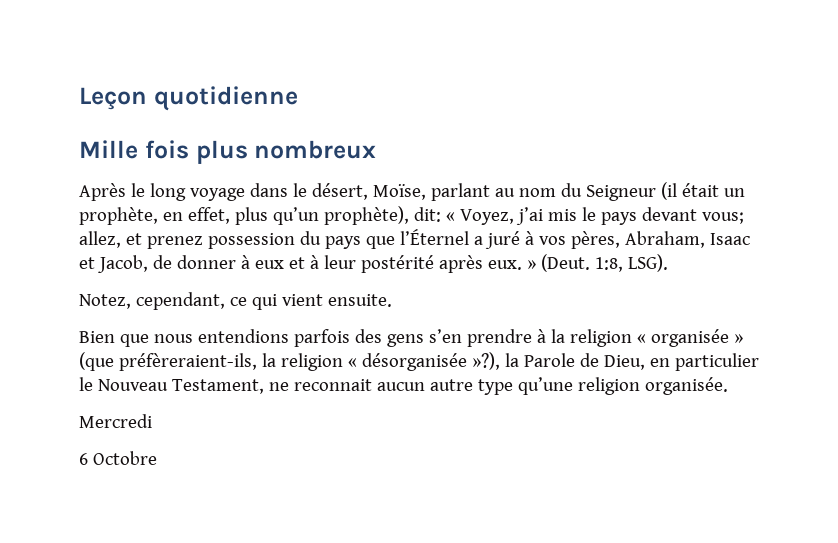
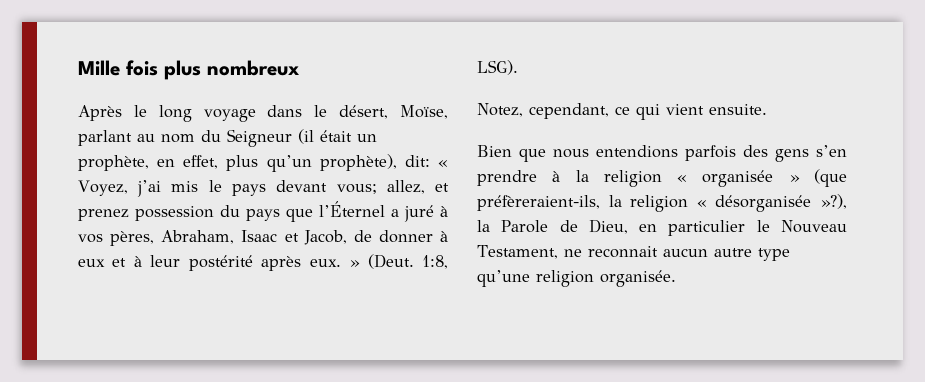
- Leçon quotidienne
- Mercredi
- 6 Octobre

